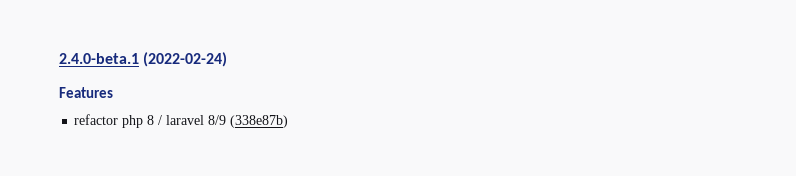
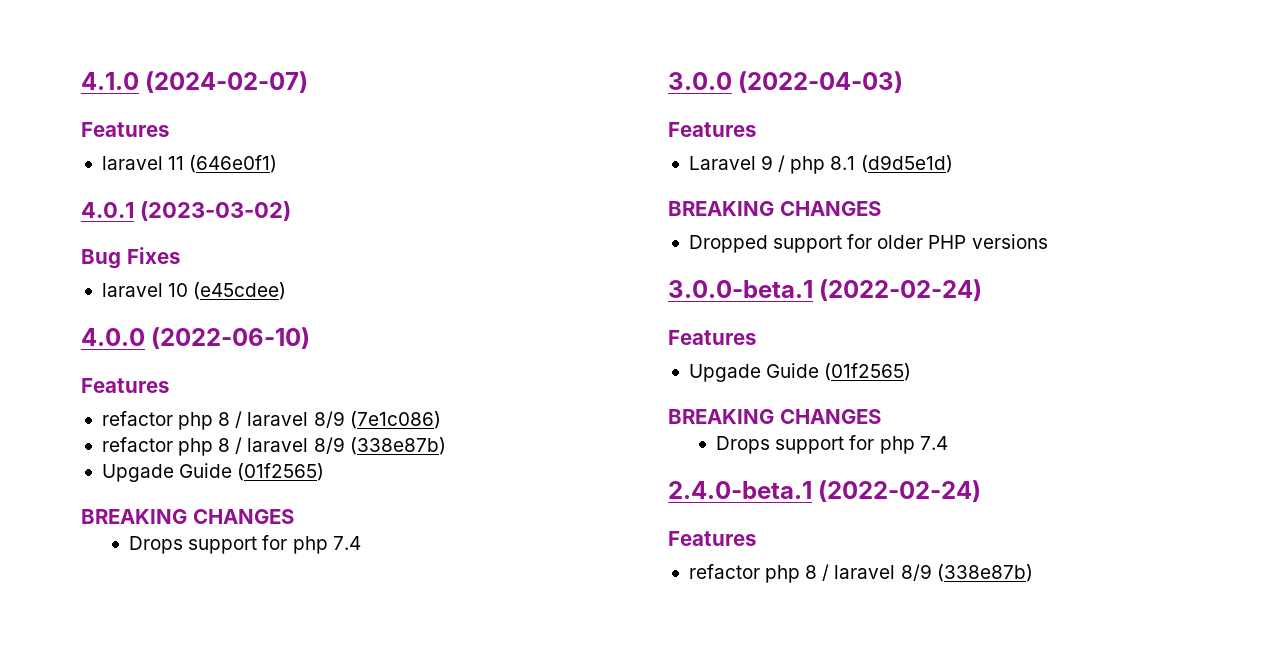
+ 4.1.0 (2024-02-07)
+ Features
+ laravel 11 (646e0f1)
+ 4.0.1 (2023-03-02)
+ Bug Fixes
+ laravel 10 (e45cdee)
+ 4.0.0 (2022-06-10)
+ Features
+ refactor php 8 / laravel 8/9 (7e1c086)
+ refactor php 8 / laravel 8/9 (338e87b)
+ Upgade Guide (01f2565)
+ BREAKING CHANGES
+ Drops support for php 7.4
+ 3.0.0 (2022-04-03)
+ Features
+ Laravel 9 / php 8.1 (d9d5e1d)
+ BREAKING CHANGES
+ Dropped support for older PHP versions
+ 3.0.0-beta.1 (2022-02-24)
+ Features
+ Upgade Guide (01f2565)
+ BREAKING CHANGES
+ Drops support for php 7.4

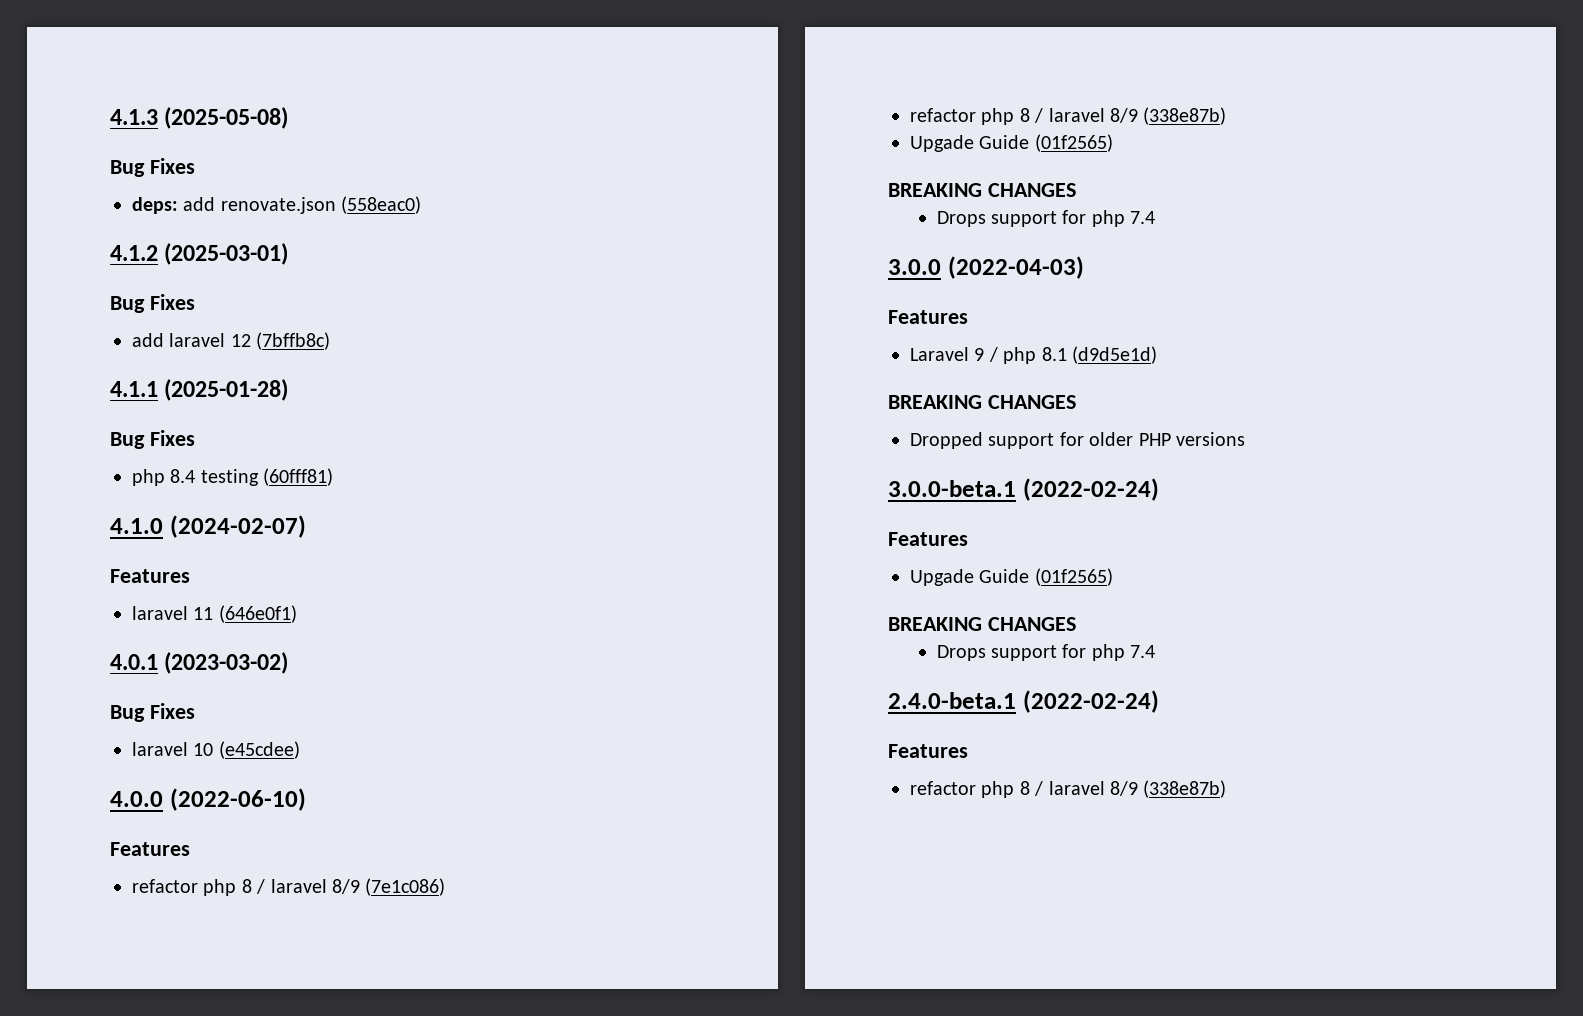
+ 4.1.3 (2025-05-08)
+ Bug Fixes
+ deps: add renovate.json (558eac0)
+ 4.1.2 (2025-03-01)
+ Bug Fixes
+ add laravel 12 (7bffb8c)
+ 4.1.1 (2025-01-28)
+ Bug Fixes
+ php 8.4 testing (60fff81)

